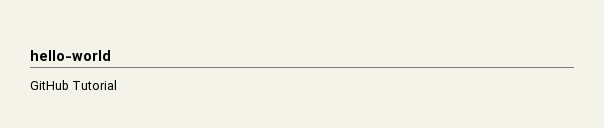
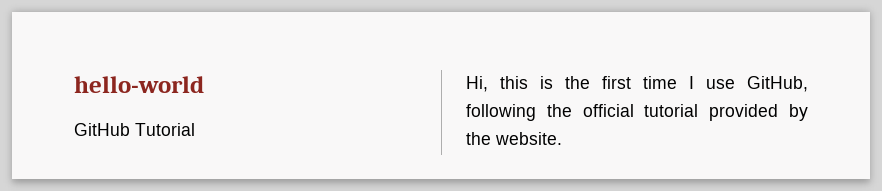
+ Hi, this is the first time I use GitHub, following the official tutorial provided by the website.

